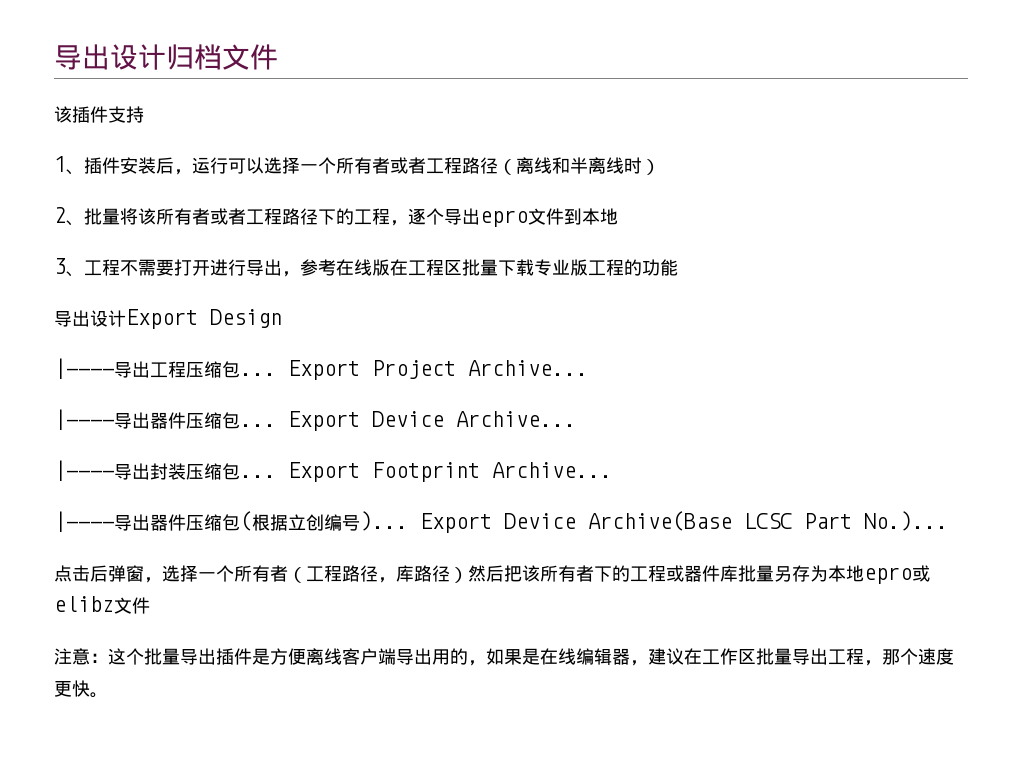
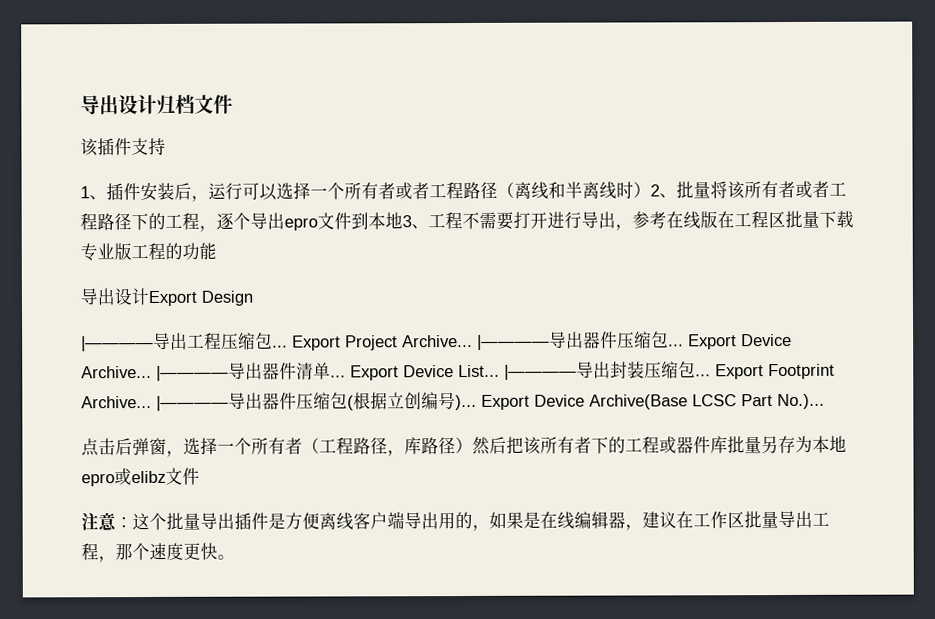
- 1、插件安装后，运行可以选择一个所有者或者工程路径（离线和半离线时）
- 2、批量将该所有者或者工程路径下的工程，逐个导出epro文件到本地
- 3、工程不需要打开进行导出，参考在线版在工程区批量下载专业版工程的功能
+ 1、插件安装后，运行可以选择一个所有者或者工程路径（离线和半离线时）2、批量将该所有者或者工程路径下的工程，逐个导出epro文件到本地3、工程不需要打开进行导出，参考在线版在工程区批量下载专业版工程的功能
- Export Project Archive...
- |————导出器件压缩包...
+ Export Project Archive... |————导出器件压缩包...
- Export Device Archive...
- |————导出封装压缩包...
+ Export Device Archive... |————导出器件清单... Export Device List... |————导出封装压缩包...
- Export Footprint Archive...
- |————导出器件压缩包(根据立创编号)...
+ Export Footprint Archive... |————导出器件压缩包(根据立创编号)...

